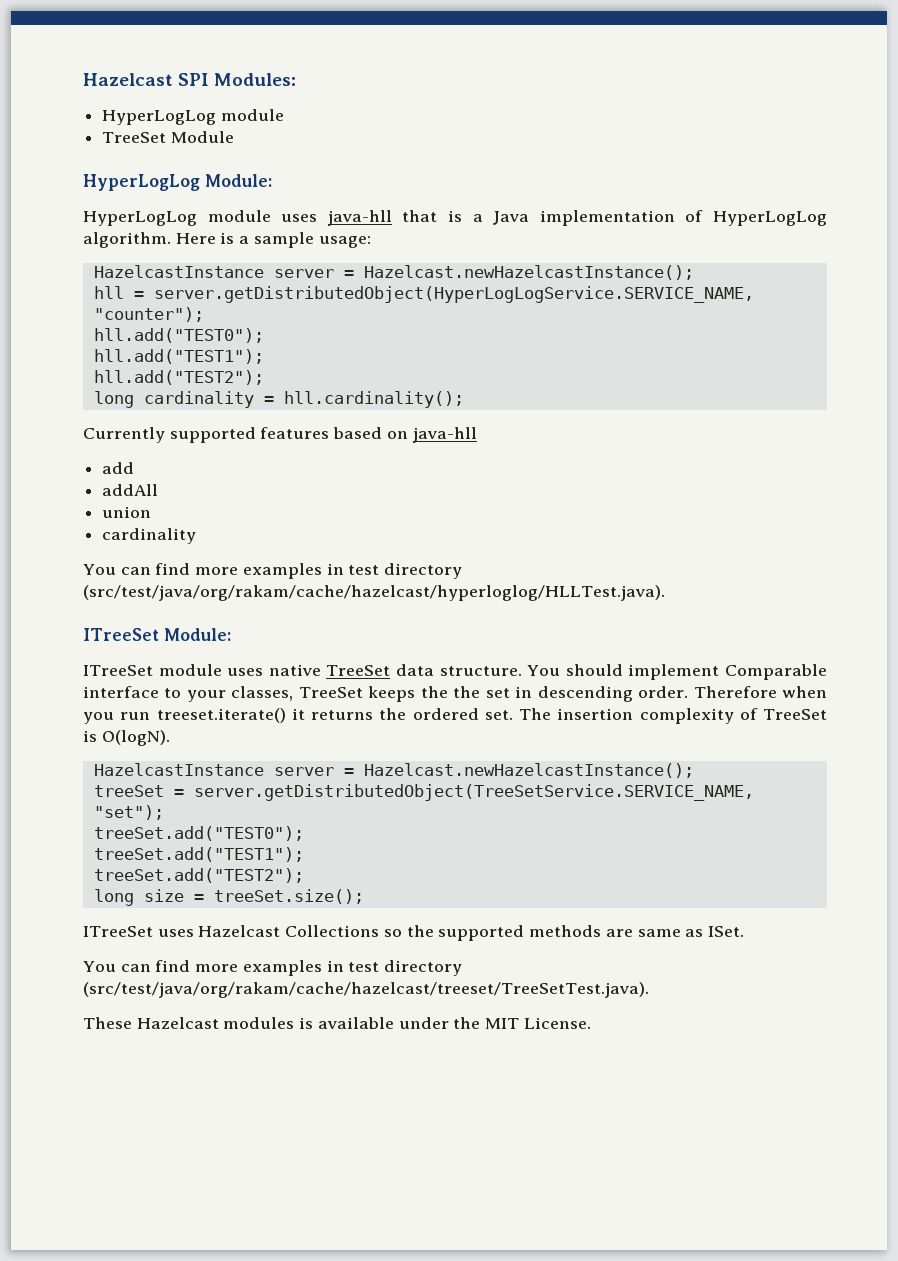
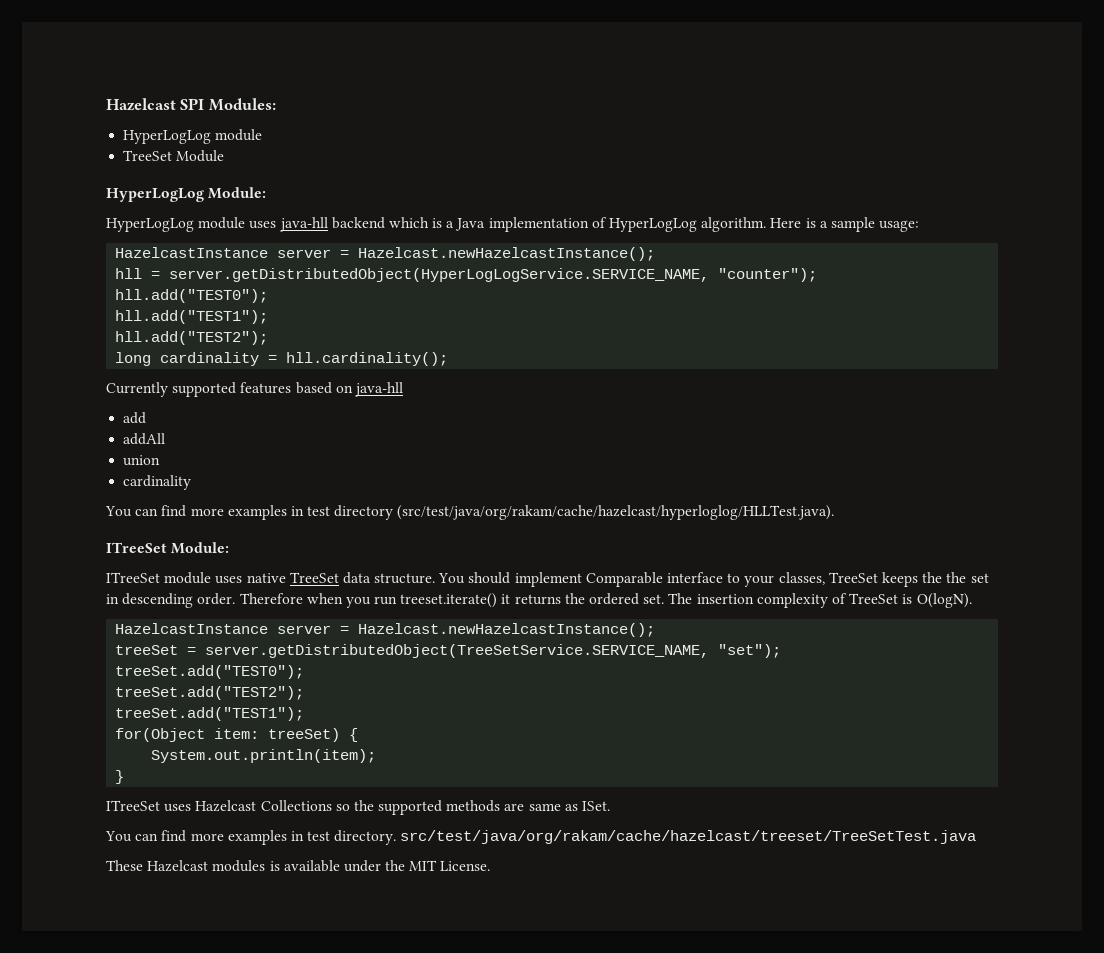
- HyperLogLog module uses java-hll that is a Java implementation of HyperLogLog algorithm.
+ HyperLogLog module uses java-hll backend which is a Java implementation of HyperLogLog algorithm.
+ treeSet.add("TEST2");
- treeSet.add("TEST2");
- long size = treeSet.size();
+ for(Object item: treeSet) {
+ System.out.println(item);
+ }
- You can find more examples in test directory (src/test/java/org/rakam/cache/hazelcast/treeset/TreeSetTest.java).
+ You can find more examples in test directory. src/test/java/org/rakam/cache/hazelcast/treeset/TreeSetTest.java

